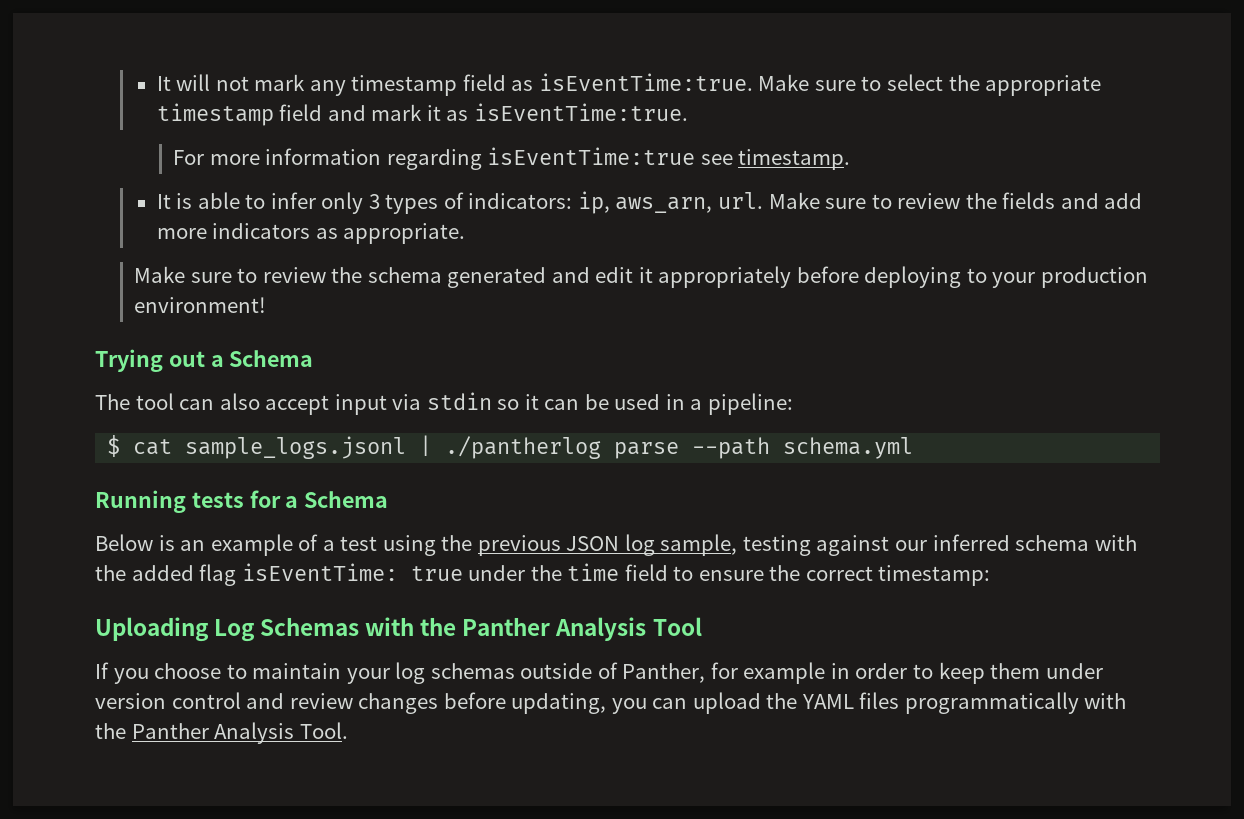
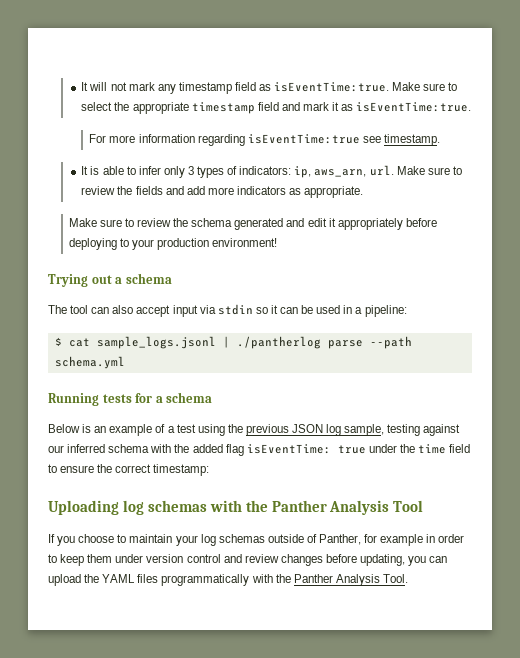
- Trying out a Schema
+ Trying out a schema
- Running tests for a Schema
+ Running tests for a schema
- Uploading Log Schemas with the Panther Analysis Tool
+ Uploading log schemas with the Panther Analysis Tool

